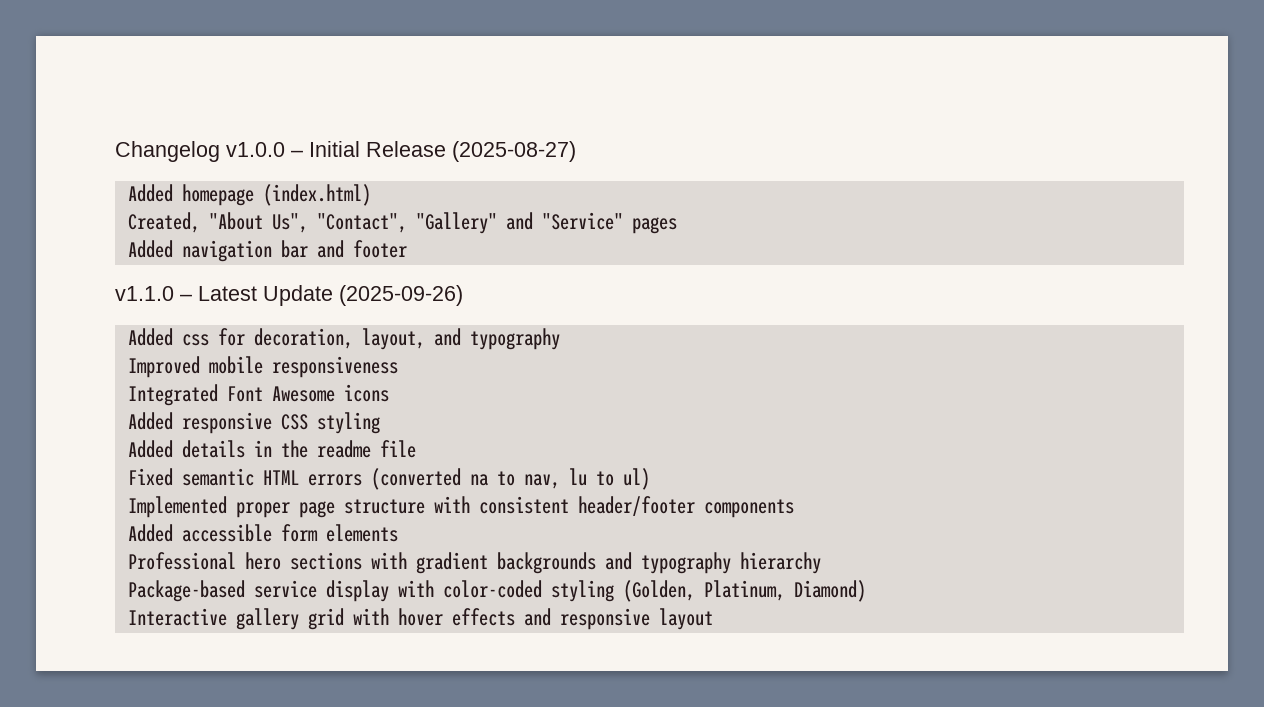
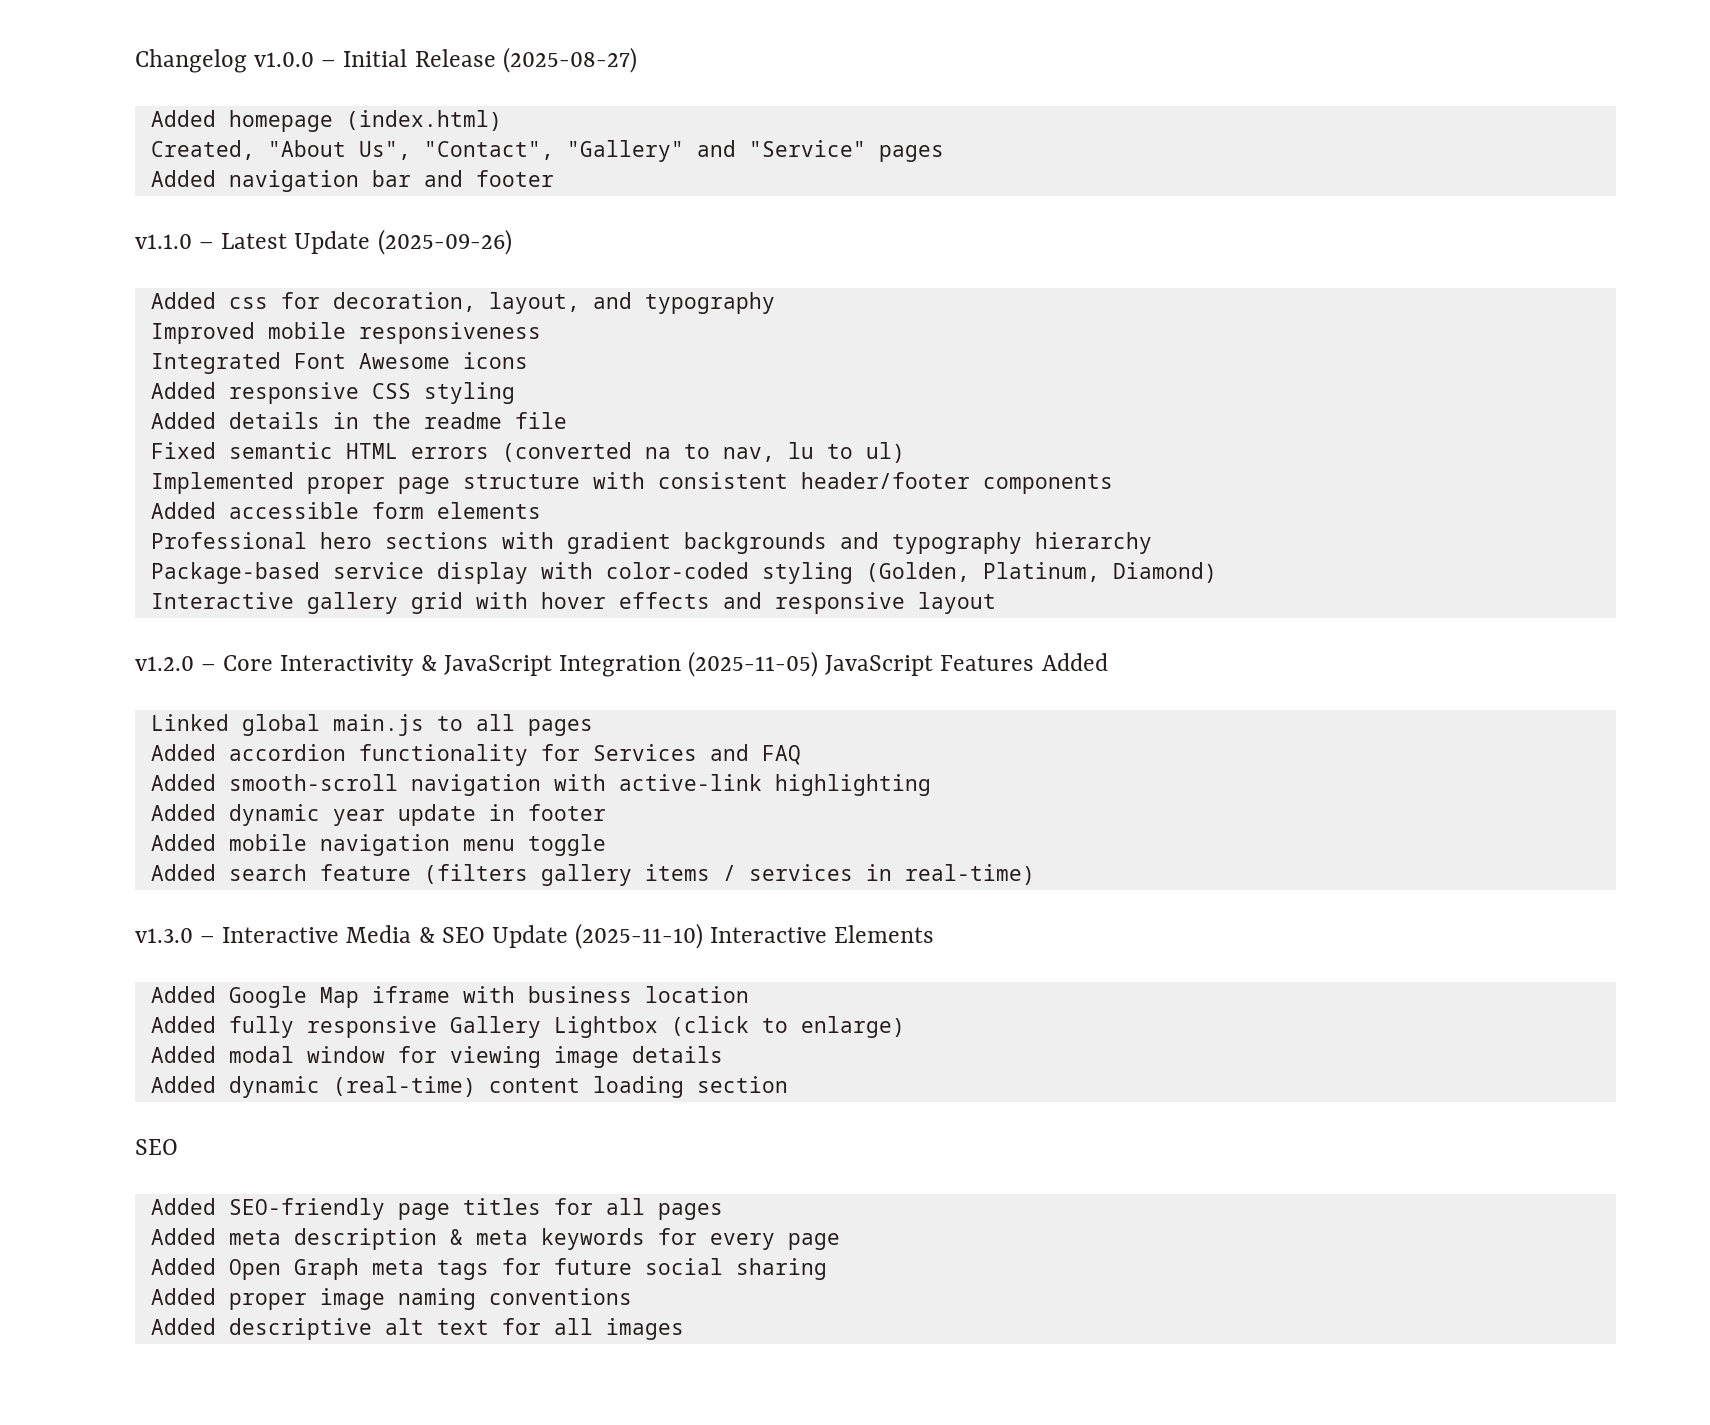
+ v1.2.0 – Core Interactivity & JavaScript Integration (2025-11-05) JavaScript Features Added
+ Linked global main.js to all pages
+ Added accordion functionality for Services and FAQ
+ Added smooth-scroll navigation with active-link highlighting
+ Added dynamic year update in footer
+ Added mobile navigation menu toggle
+ Added search feature (filters gallery items / services in real-time)
+ v1.3.0 – Interactive Media & SEO Update (2025-11-10) Interactive Elements
+ Added Google Map iframe with business location
+ Added fully responsive Gallery Lightbox (click to enlarge)
+ Added modal window for viewing image details
+ Added dynamic (real-time) content loading section
+ SEO
+ Added SEO-friendly page titles for all pages
+ Added meta description & meta keywords for every page
+ Added Open Graph meta tags for future social sharing
+ Added proper image naming conventions
+ Added descriptive alt text for all images

